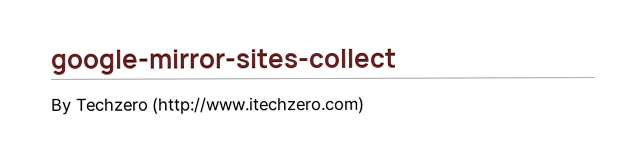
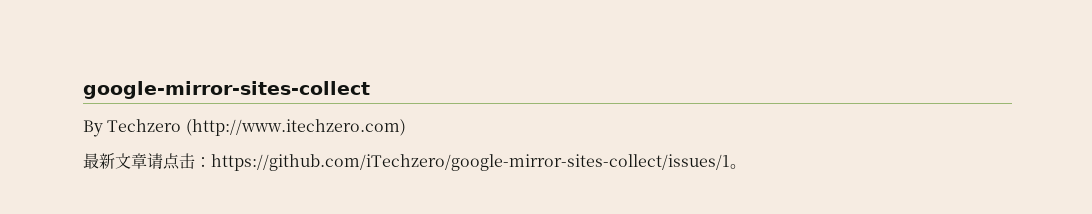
+ 最新文章请点击：https://github.com/iTechzero/google-mirror-sites-collect/issues/1。

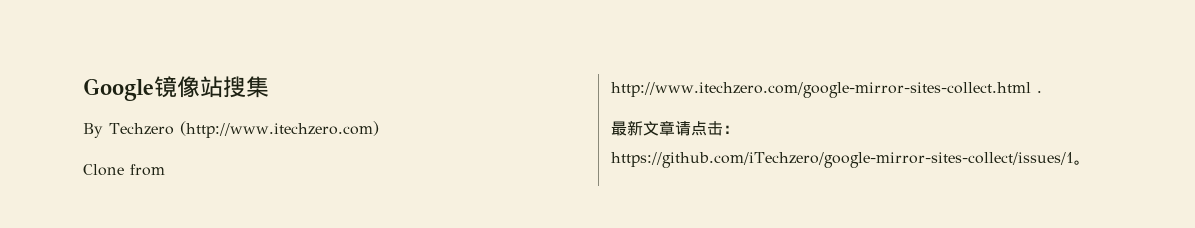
- google-mirror-sites-collect
+ Google镜像站搜集
+ Clone from http://www.itechzero.com/google-mirror-sites-collect.html .

